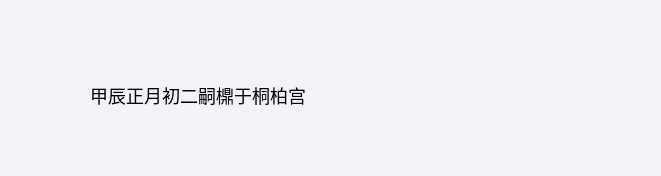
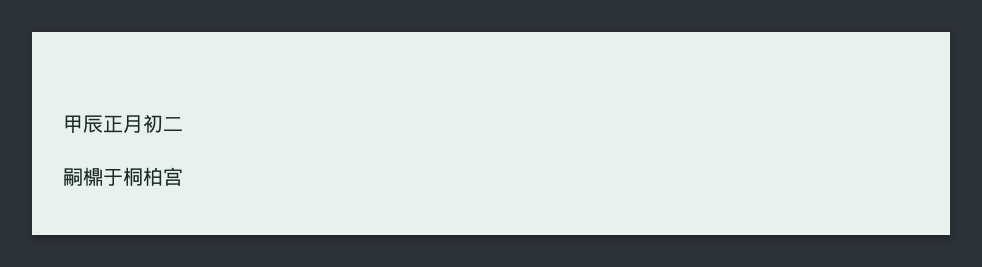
- 甲辰正月初二嗣檙于桐柏宫
+ 甲辰正月初二
+ 嗣檙于桐柏宫

